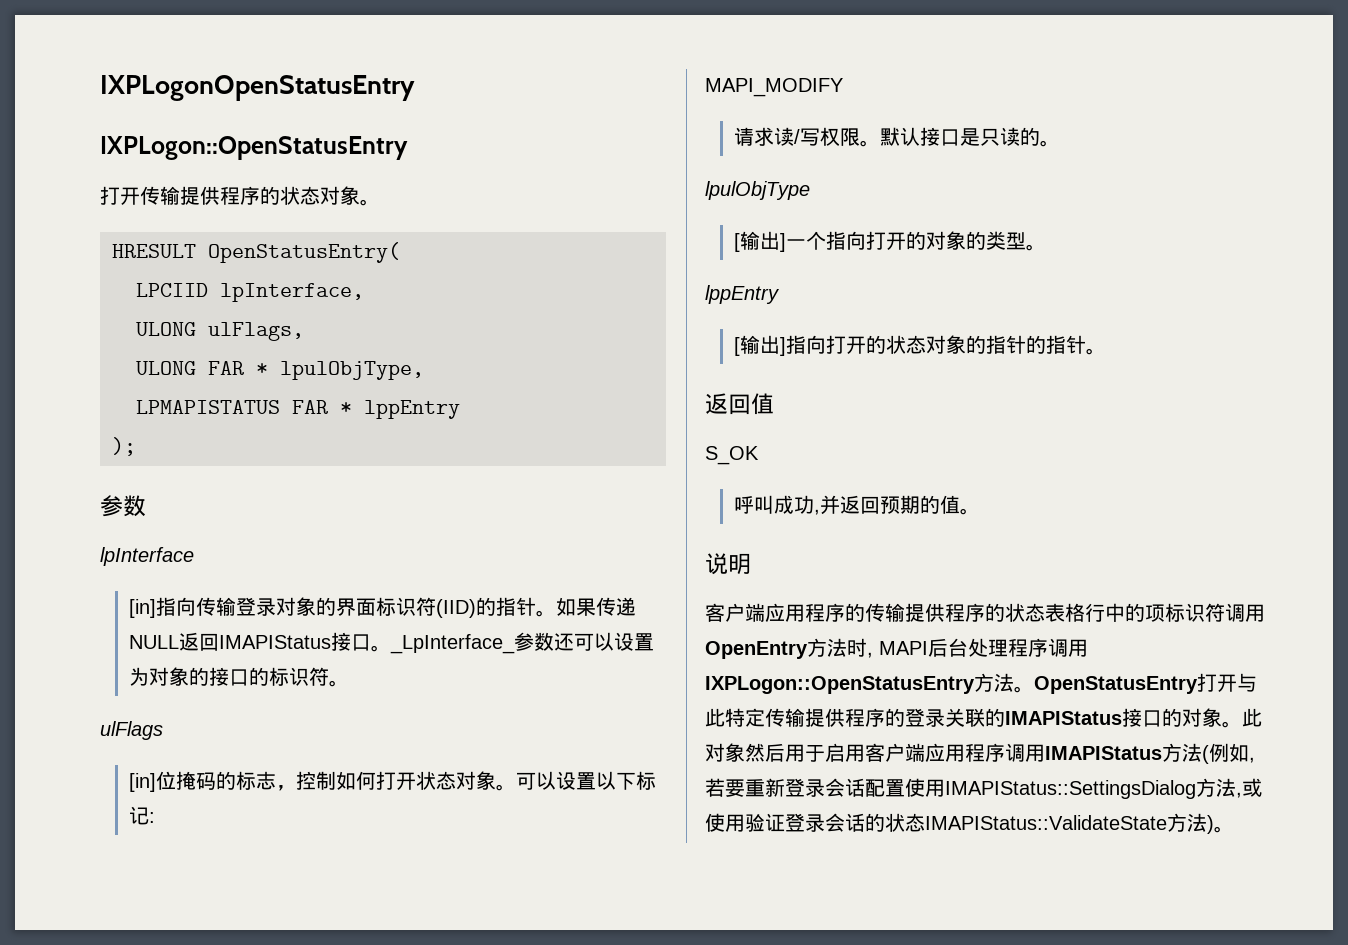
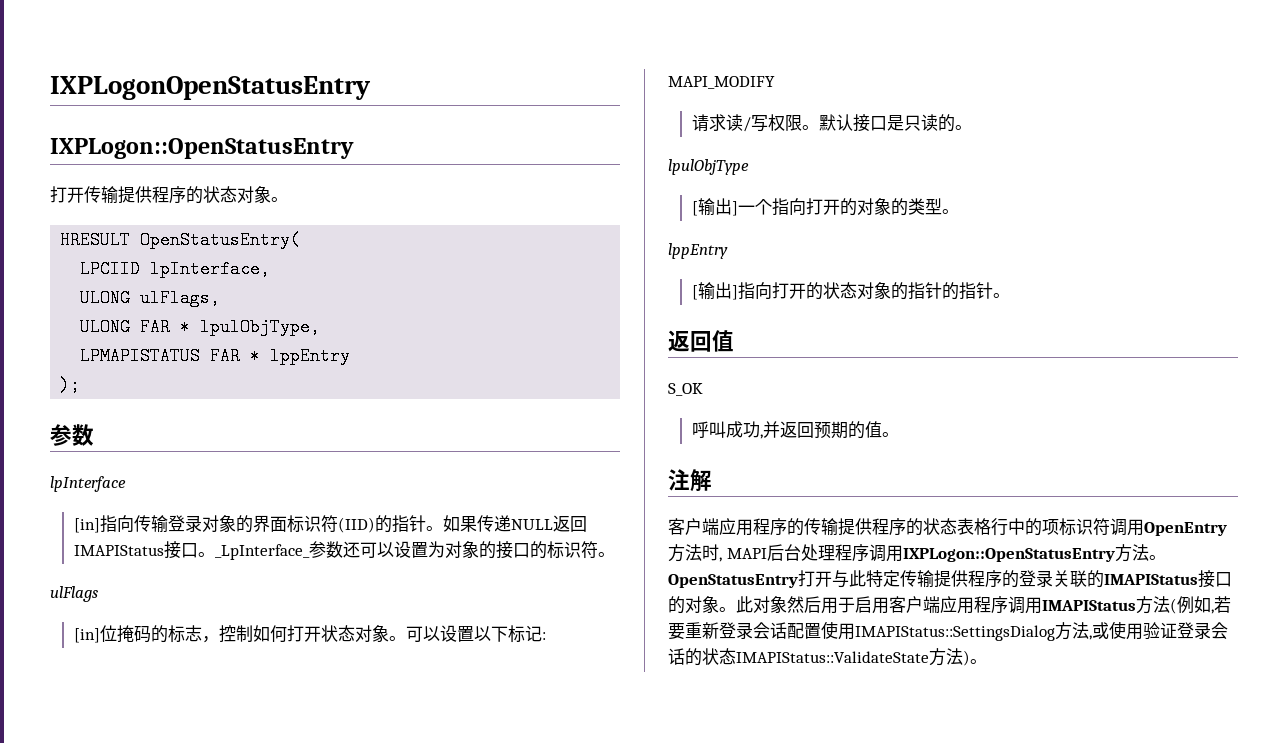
- 说明
+ 注解

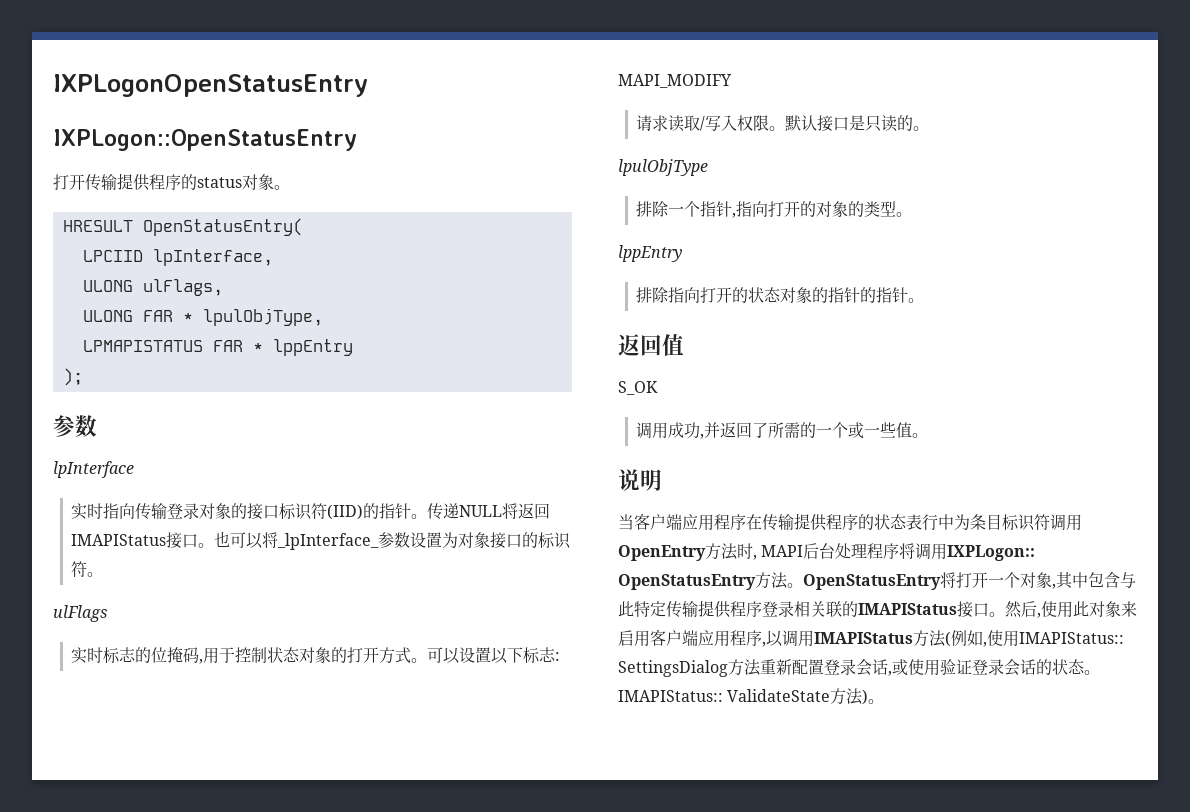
- 打开传输提供程序的状态对象。
+ 打开传输提供程序的status对象。
- [in]指向传输登录对象的界面标识符(IID)的指针。
+ 实时指向传输登录对象的接口标识符(IID)的指针。
- 如果传递NULL返回IMAPIStatus接口。
+ 传递NULL将返回IMAPIStatus接口。
- _LpInterface_参数还可以设置为对象的接口的标识符。
+ 也可以将_lpInterface_参数设置为对象接口的标识符。
- [in]位掩码的标志，控制如何打开状态对象。
+ 实时标志的位掩码,用于控制状态对象的打开方式。
- 可以设置以下标记:
+ 可以设置以下标志:
- 请求读/写权限。
+ 请求读取/写入权限。
- [输出]一个指向打开的对象的类型。
+ 排除一个指针,指向打开的对象的类型。
- [输出]指向打开的状态对象的指针的指针。
+ 排除指向打开的状态对象的指针的指针。
- 呼叫成功,并返回预期的值。
+ 调用成功,并返回了所需的一个或一些值。
- 注解
- 客户端应用程序的传输提供程序的状态表格行中的项标识符调用OpenEntry方法时, MAPI后台处理程序调用IXPLogon::OpenStatusEntry方法。OpenStatusEntry打开与此特定传输提供程序的登录关联的IMAPIStatus接口的对象。此对象然后用于启用客户端应用程序调用IMAPIStatus方法(例如,若要重新登录会话配置使用IMAPIStatus::SettingsDialog方法,或使用验证登录会话的状态IMAPIStatus::ValidateState方法)。
+ 说明
+ 当客户端应用程序在传输提供程序的状态表行中为条目标识符调用OpenEntry方法时, MAPI后台处理程序将调用IXPLogon:: OpenStatusEntry方法。OpenStatusEntry将打开一个对象,其中包含与此特定传输提供程序登录相关联的IMAPIStatus接口。然后,使用此对象来启用客户端应用程序,以调用IMAPIStatus方法(例如,使用IMAPIStatus:: SettingsDialog方法重新配置登录会话,或使用验证登录会话的状态。IMAPIStatus:: ValidateState方法)。

